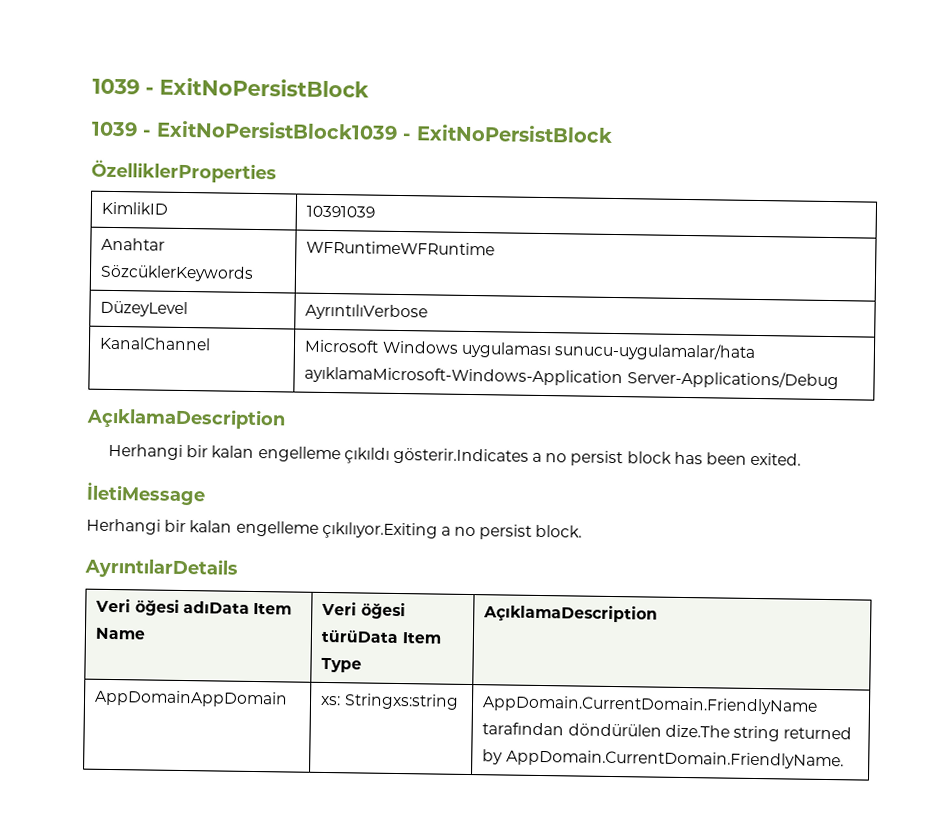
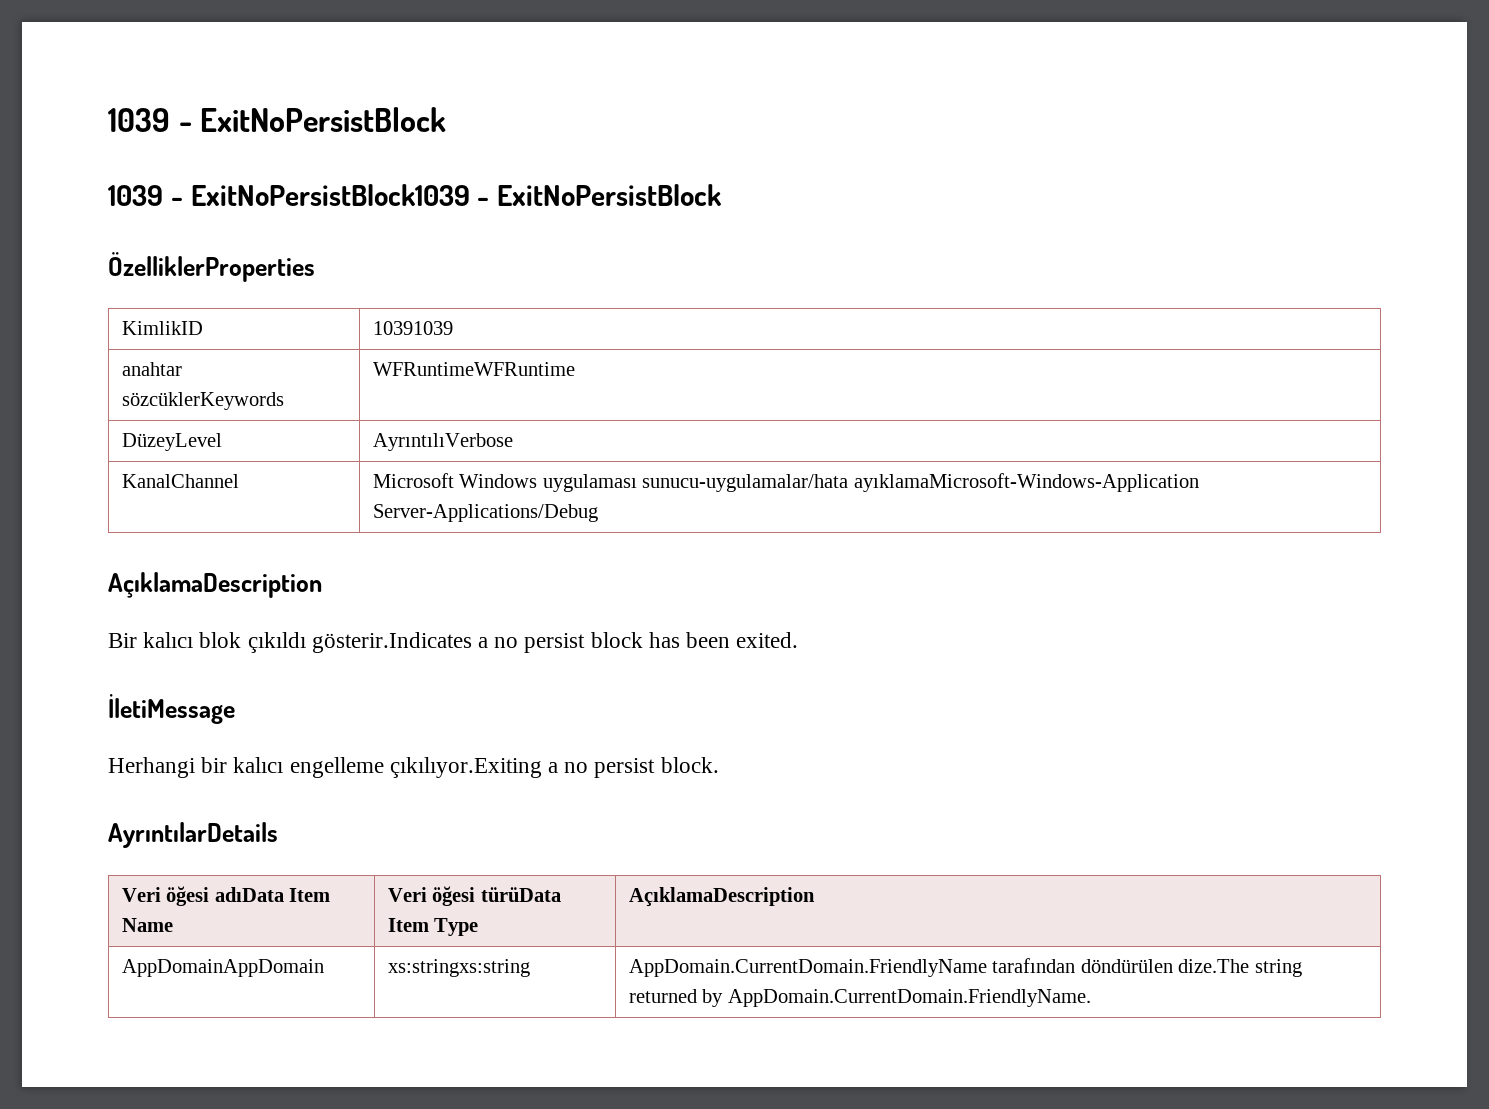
- Anahtar SözcüklerKeywords | WFRuntimeWFRuntime
+ anahtar sözcüklerKeywords | WFRuntimeWFRuntime
- Herhangi bir kalan engelleme çıkıldı gösterir.Indicates a no persist block has been exited.
+ Bir kalıcı blok çıkıldı gösterir.Indicates a no persist block has been exited.
- Herhangi bir kalan engelleme çıkılıyor.Exiting a no persist block.
+ Herhangi bir kalıcı engelleme çıkılıyor.Exiting a no persist block.
- AppDomainAppDomain | xs: Stringxs:string | AppDomain.CurrentDomain.FriendlyName tarafından döndürülen dize.The string returned by AppDomain.CurrentDomain.FriendlyName.
+ AppDomainAppDomain | xs:stringxs:string | AppDomain.CurrentDomain.FriendlyName tarafından döndürülen dize.The string returned by AppDomain.CurrentDomain.FriendlyName.

